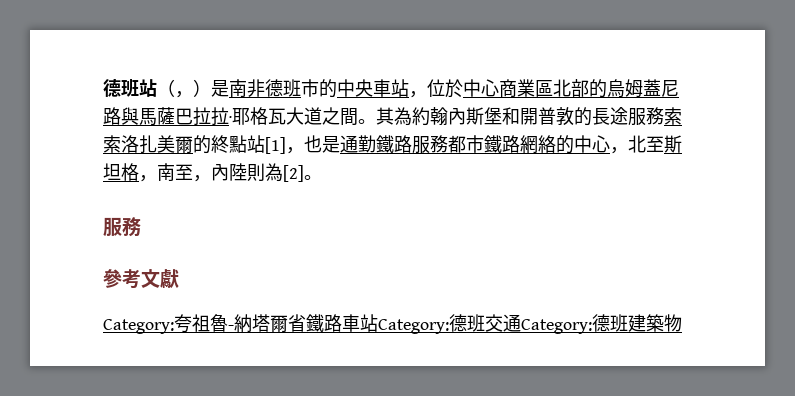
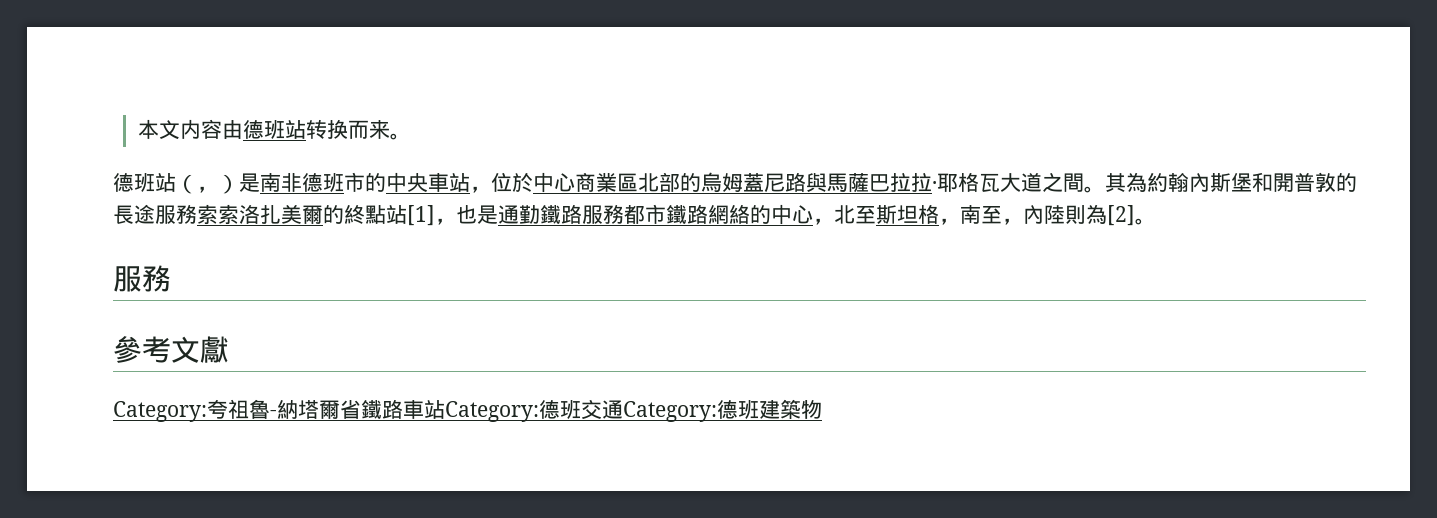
+ 本文内容由德班站转换而来。

